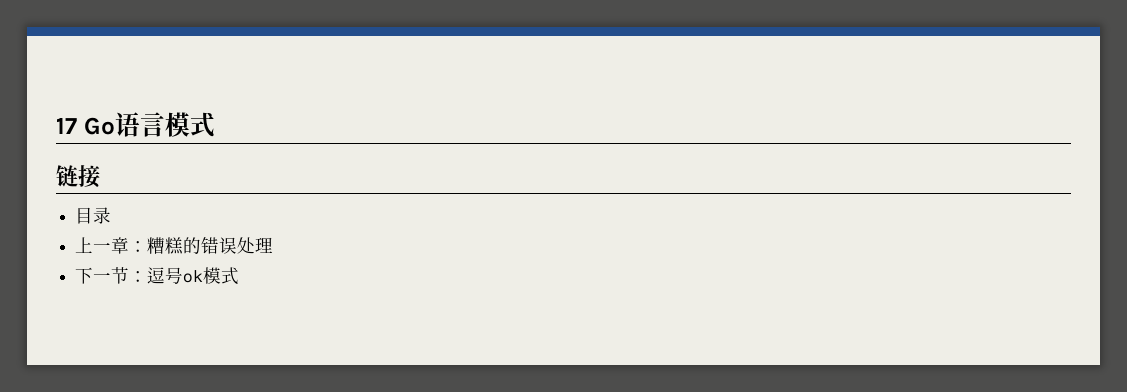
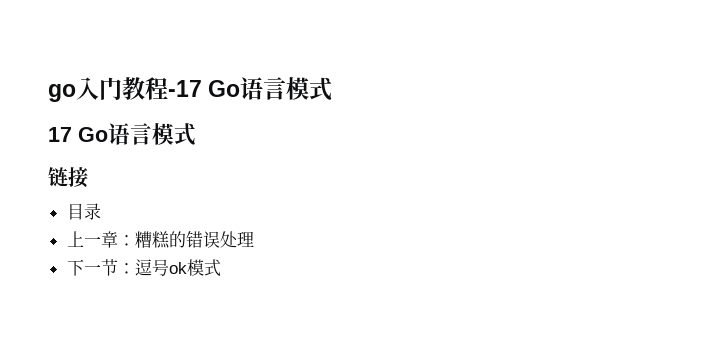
+ go入门教程-17 Go语言模式

